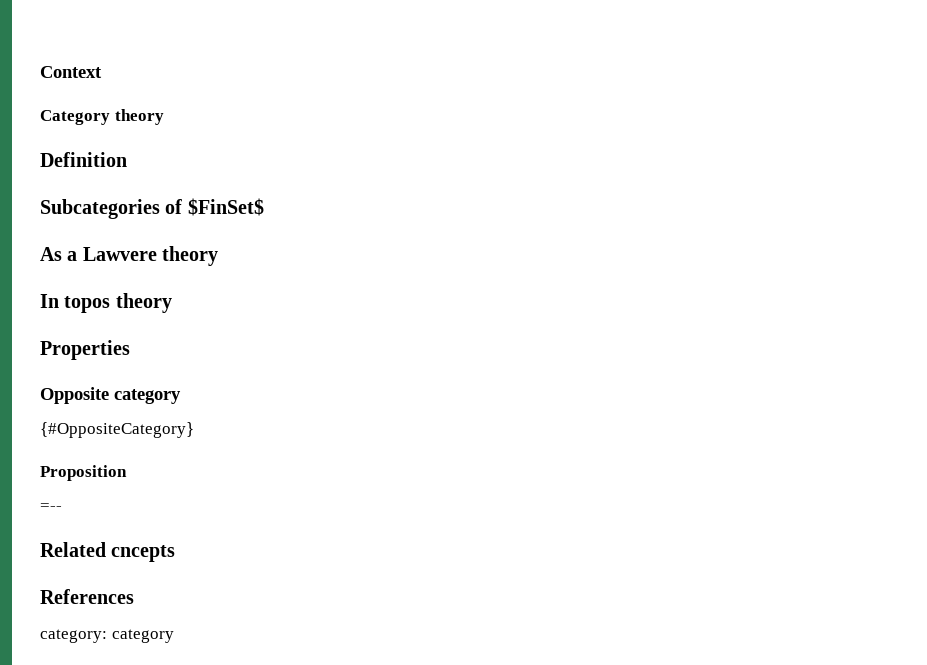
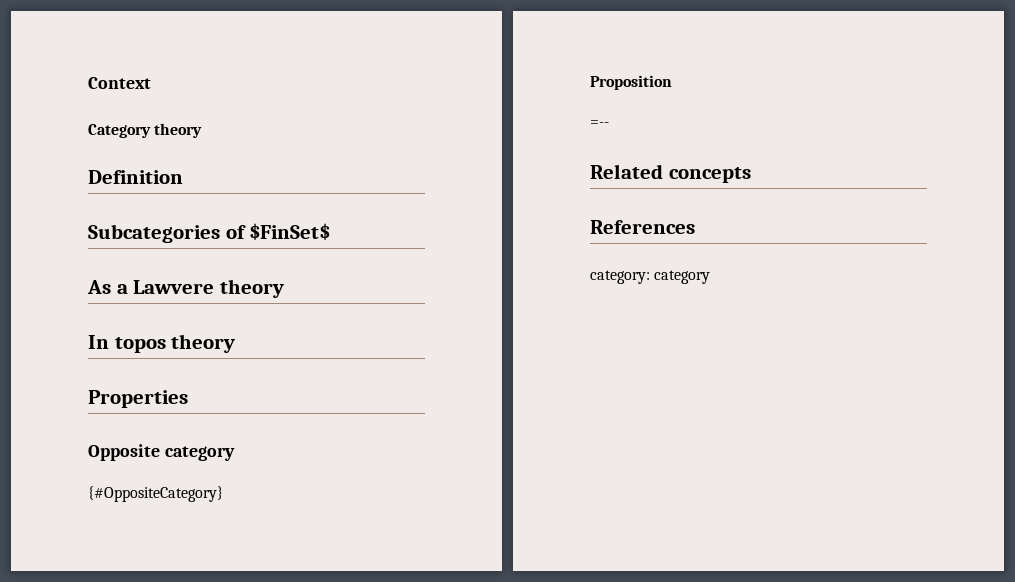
- Related cncepts
+ Related concepts

